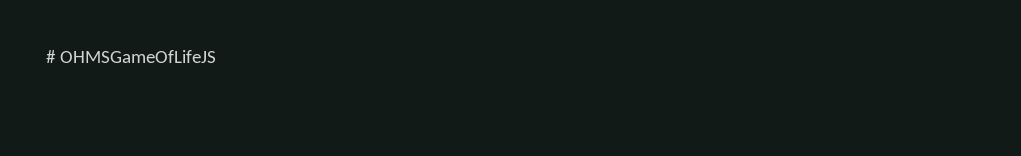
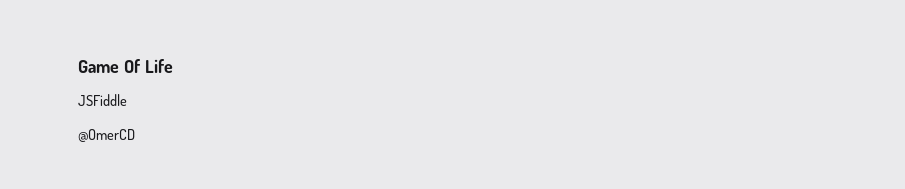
- # OHMSGameOfLifeJS
+ Game Of Life
+ JSFiddle
+ @OmerCD

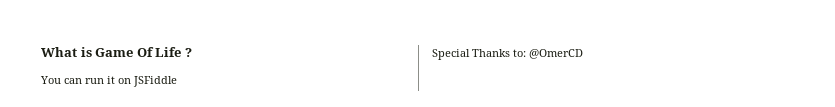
- Game Of Life
- JSFiddle
- @OmerCD
+ What is Game Of Life ?
+ You can run it on JSFiddle
+ Special Thanks to: @OmerCD

